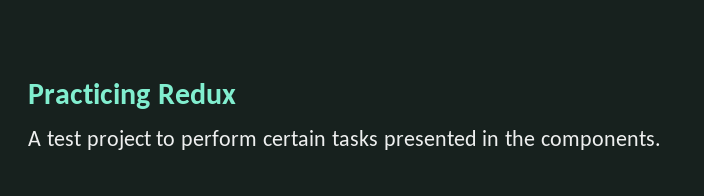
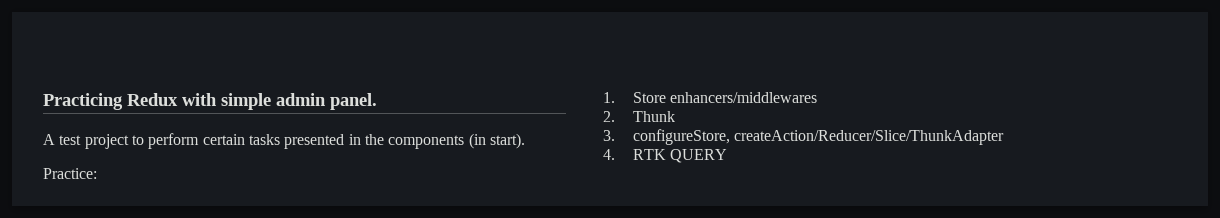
- Practicing Redux
+ Practicing Redux with simple admin panel.
- A test project to perform certain tasks presented in the components.
+ A test project to perform certain tasks presented in the components (in start).
+ Practice:
+ 1. Store enhancers/middlewares
+ 2. Thunk
+ 3. configureStore, createAction/Reducer/Slice/ThunkAdapter
+ 4. RTK QUERY

